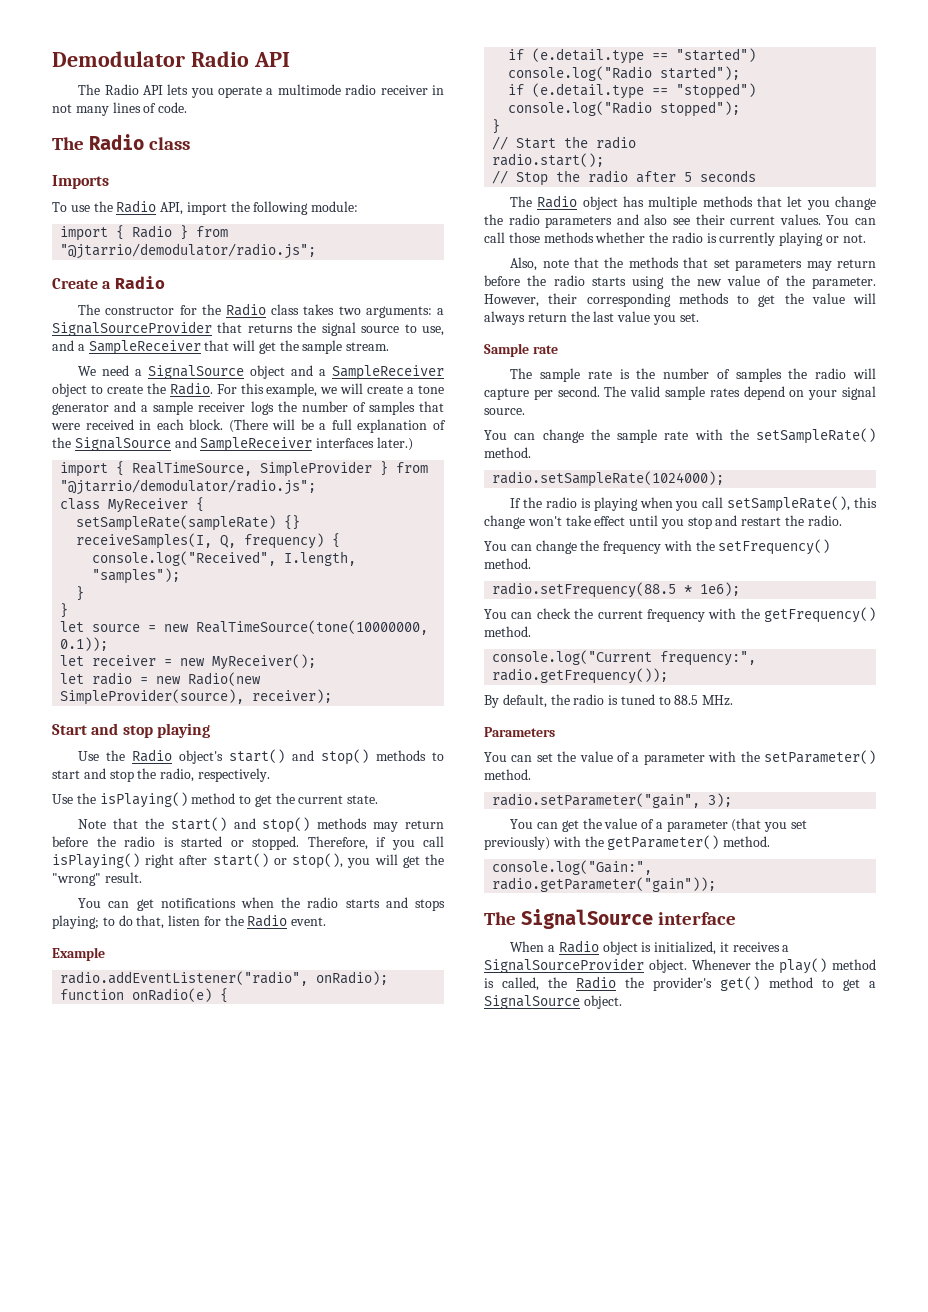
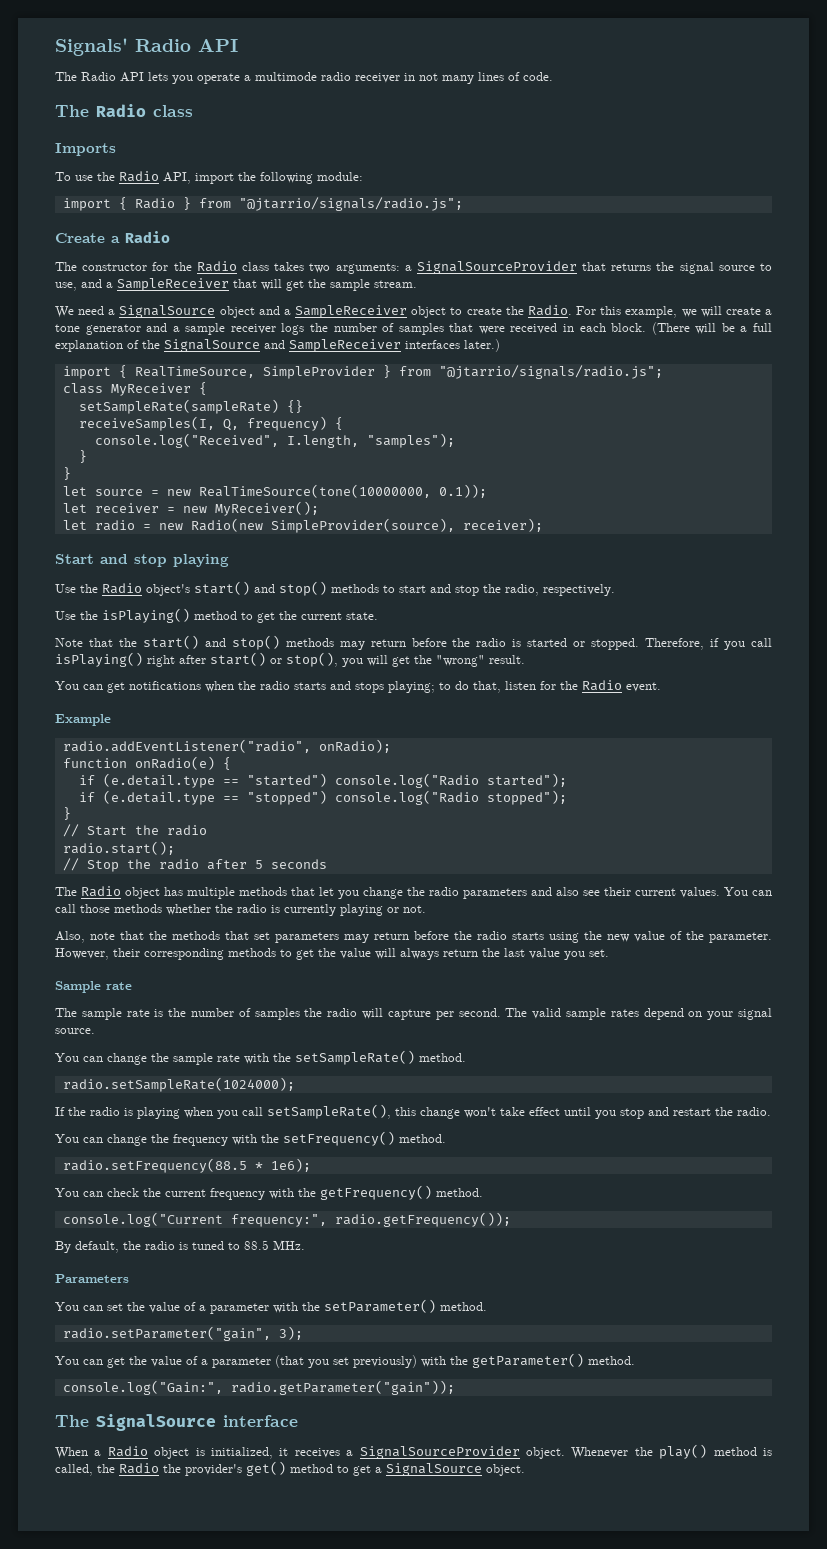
- Demodulator Radio API
+ Signals' Radio API
- import { Radio } from "@jtarrio/demodulator/radio.js";
+ import { Radio } from "@jtarrio/signals/radio.js";
- import { RealTimeSource, SimpleProvider } from "@jtarrio/demodulator/radio.js";
+ import { RealTimeSource, SimpleProvider } from "@jtarrio/signals/radio.js";

